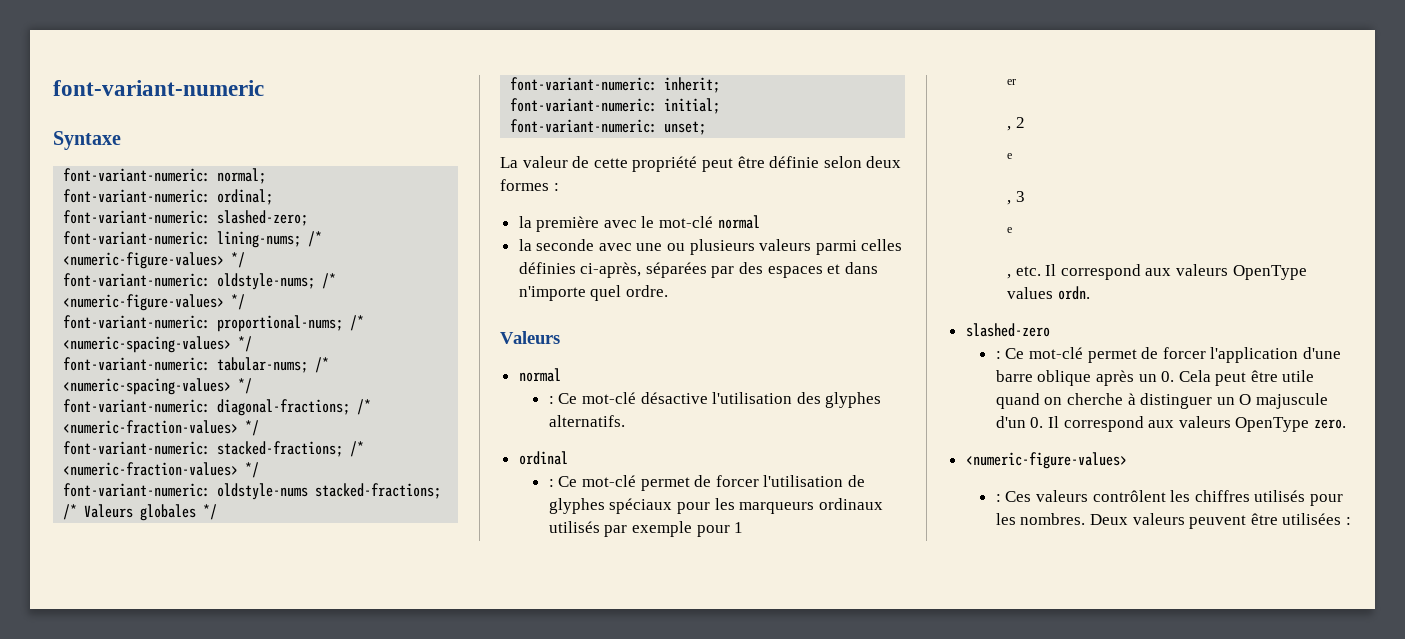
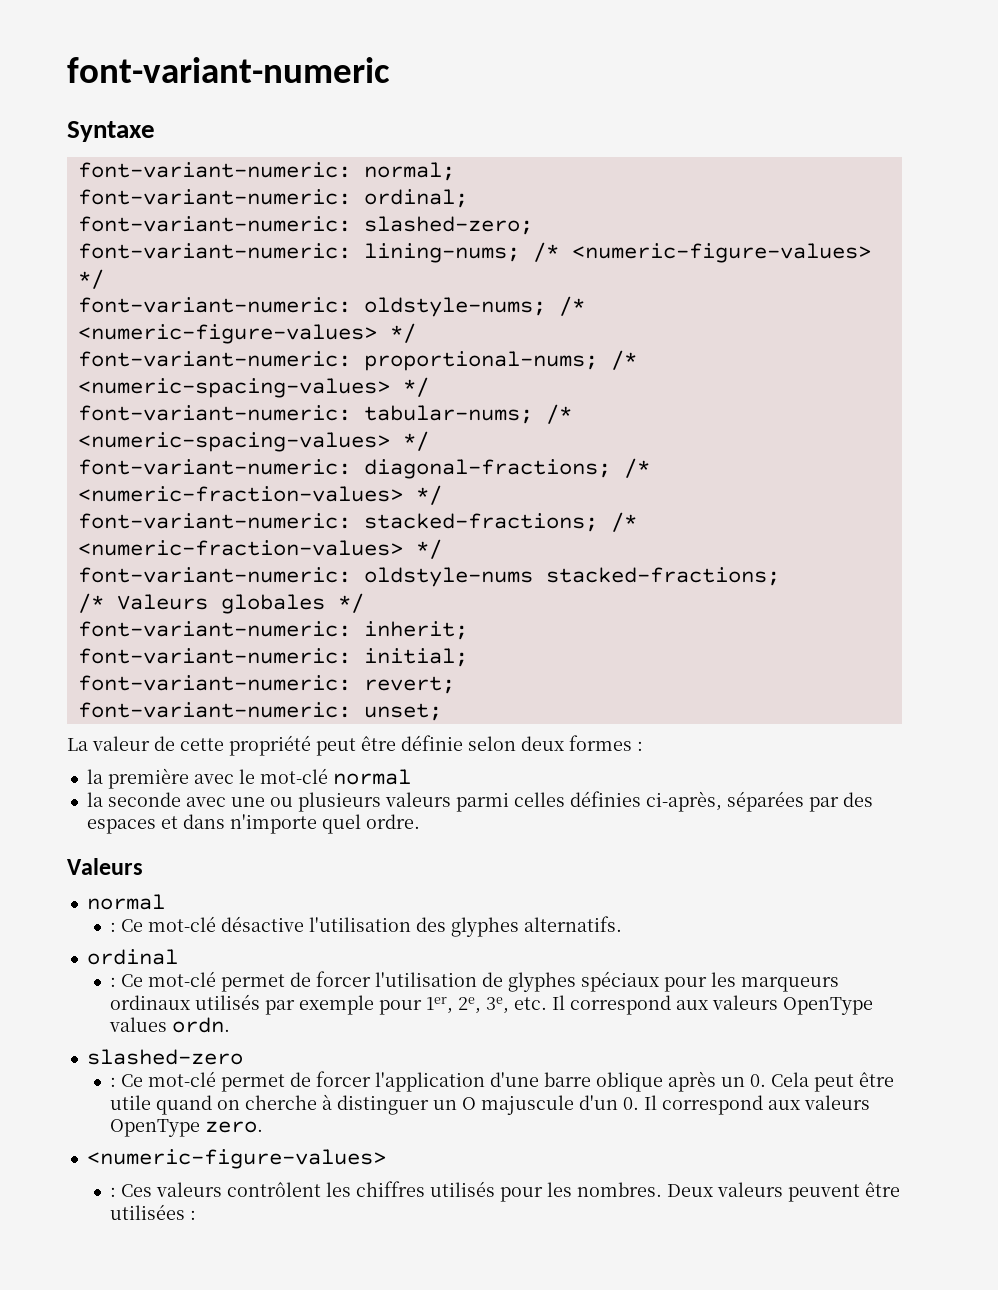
+ font-variant-numeric: revert;
- : Ce mot-clé permet de forcer l'utilisation de glyphes spéciaux pour les marqueurs ordinaux utilisés par exemple pour 1
- er
- , 2
- e
- , 3
- e
- , etc. Il correspond aux valeurs OpenType values ordn.
+ : Ce mot-clé permet de forcer l'utilisation de glyphes spéciaux pour les marqueurs ordinaux utilisés par exemple pour 1er, 2e, 3e, etc. Il correspond aux valeurs OpenType values ordn.

